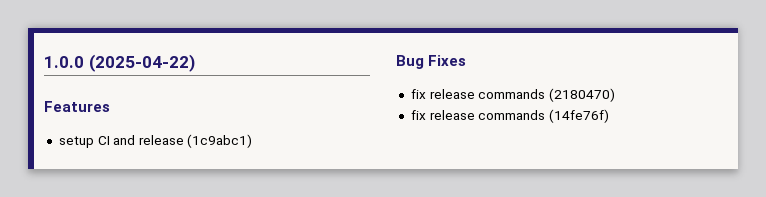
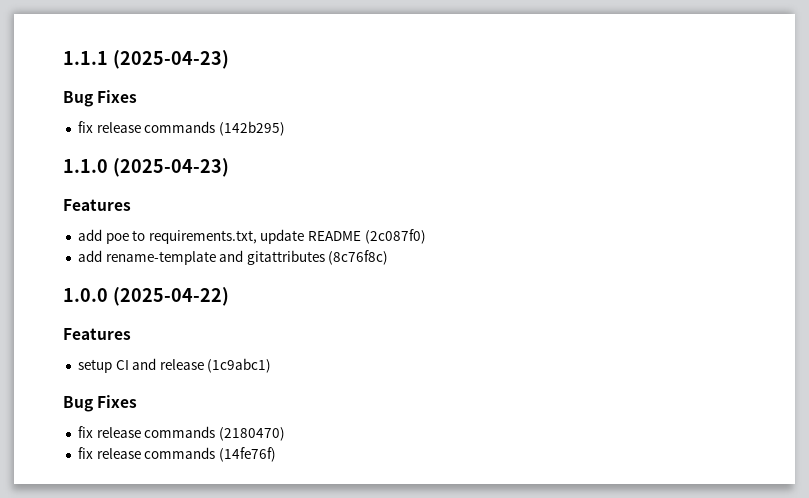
+ 1.1.1 (2025-04-23)
+ Bug Fixes
+ fix release commands (142b295)
+ 1.1.0 (2025-04-23)
+ Features
+ add poe to requirements.txt, update README (2c087f0)
+ add rename-template and gitattributes (8c76f8c)

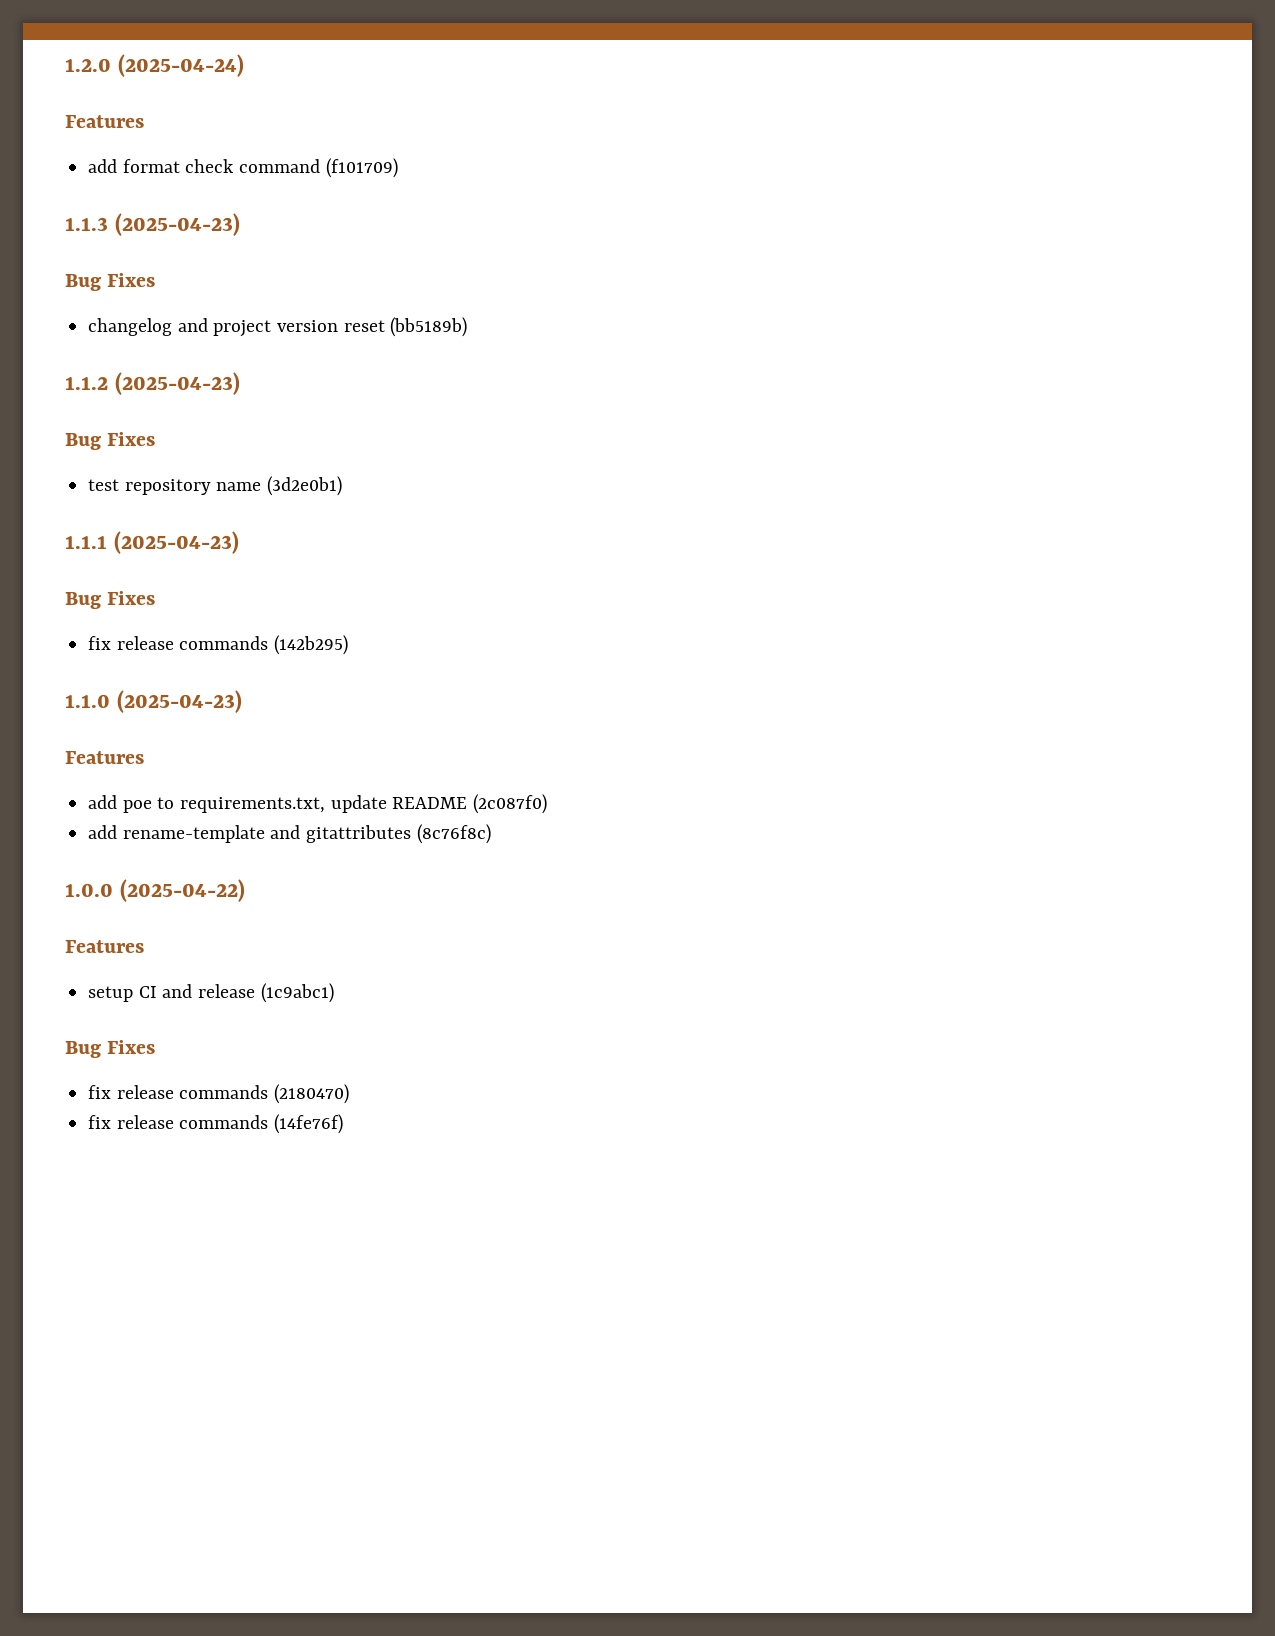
+ 1.2.0 (2025-04-24)
+ Features
+ add format check command (f101709)
+ 1.1.3 (2025-04-23)
+ Bug Fixes
+ changelog and project version reset (bb5189b)
+ 1.1.2 (2025-04-23)
+ Bug Fixes
+ test repository name (3d2e0b1)

